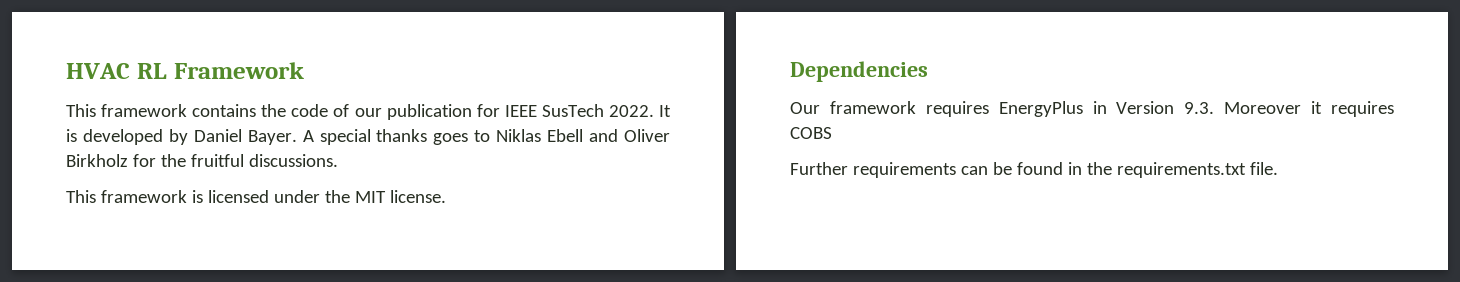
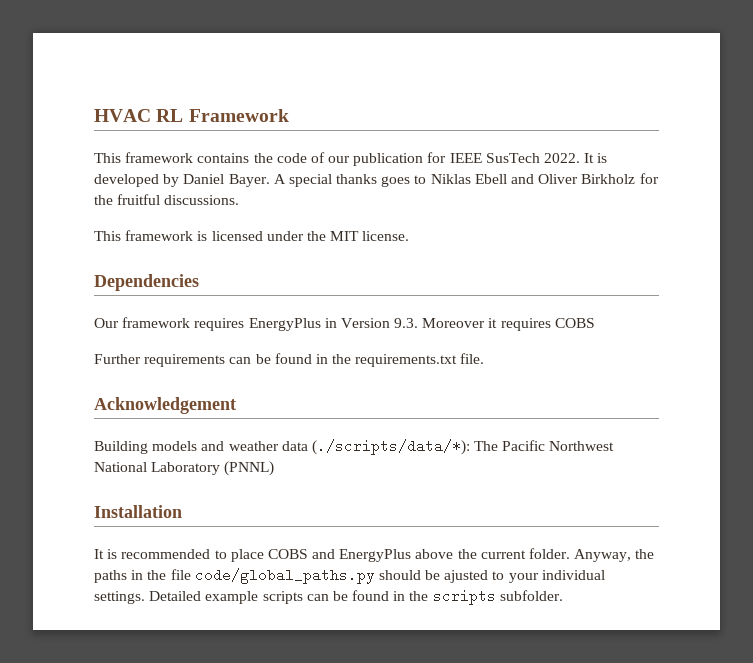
+ Acknowledgement
+ Building models and weather data (./scripts/data/*): The Pacific Northwest National Laboratory (PNNL)
+ Installation
+ It is recommended to place COBS and EnergyPlus above the current folder. Anyway, the paths in the file code/global_paths.py should be ajusted to your individual settings. Detailed example scripts can be found in the scripts subfolder.

